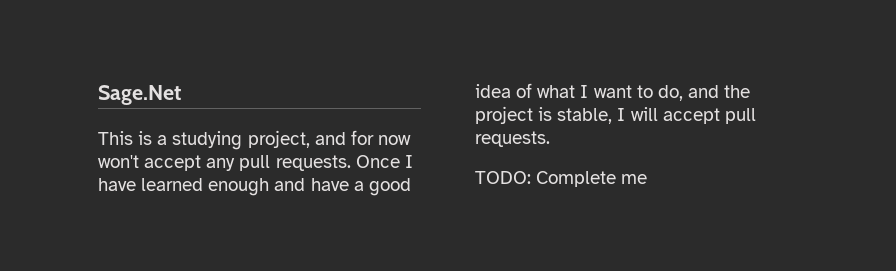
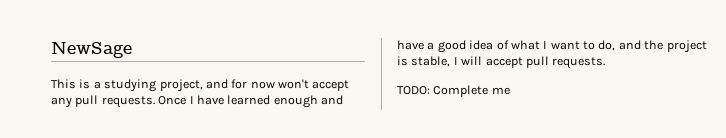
- Sage.Net
+ NewSage

